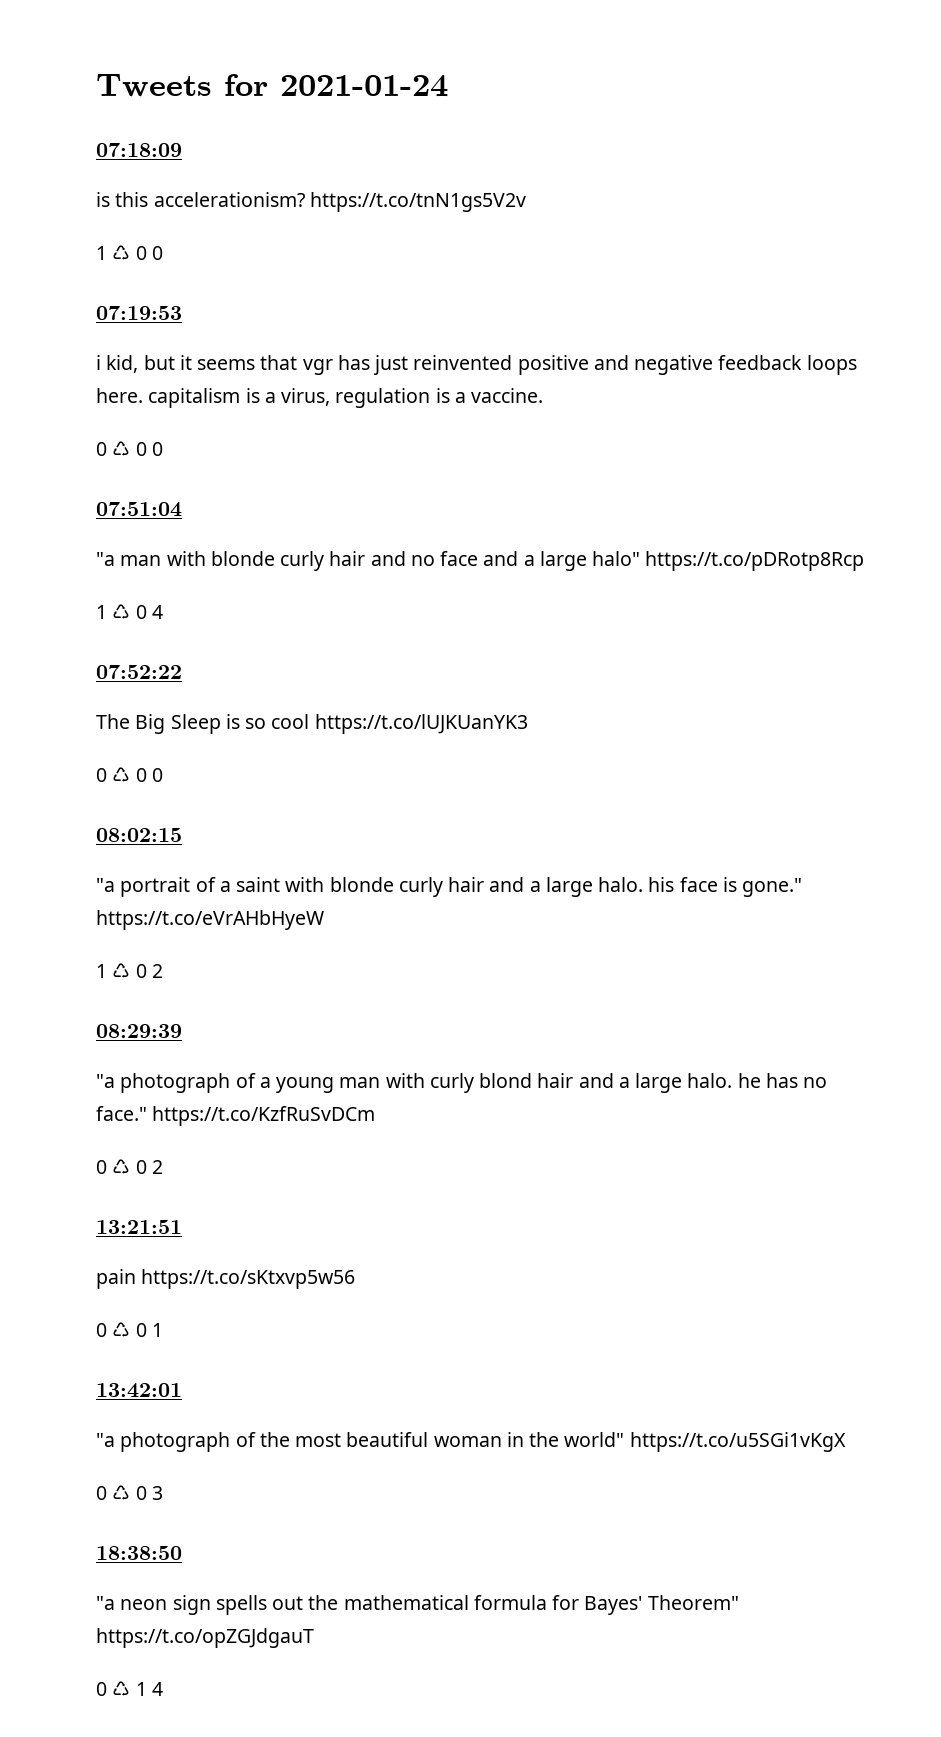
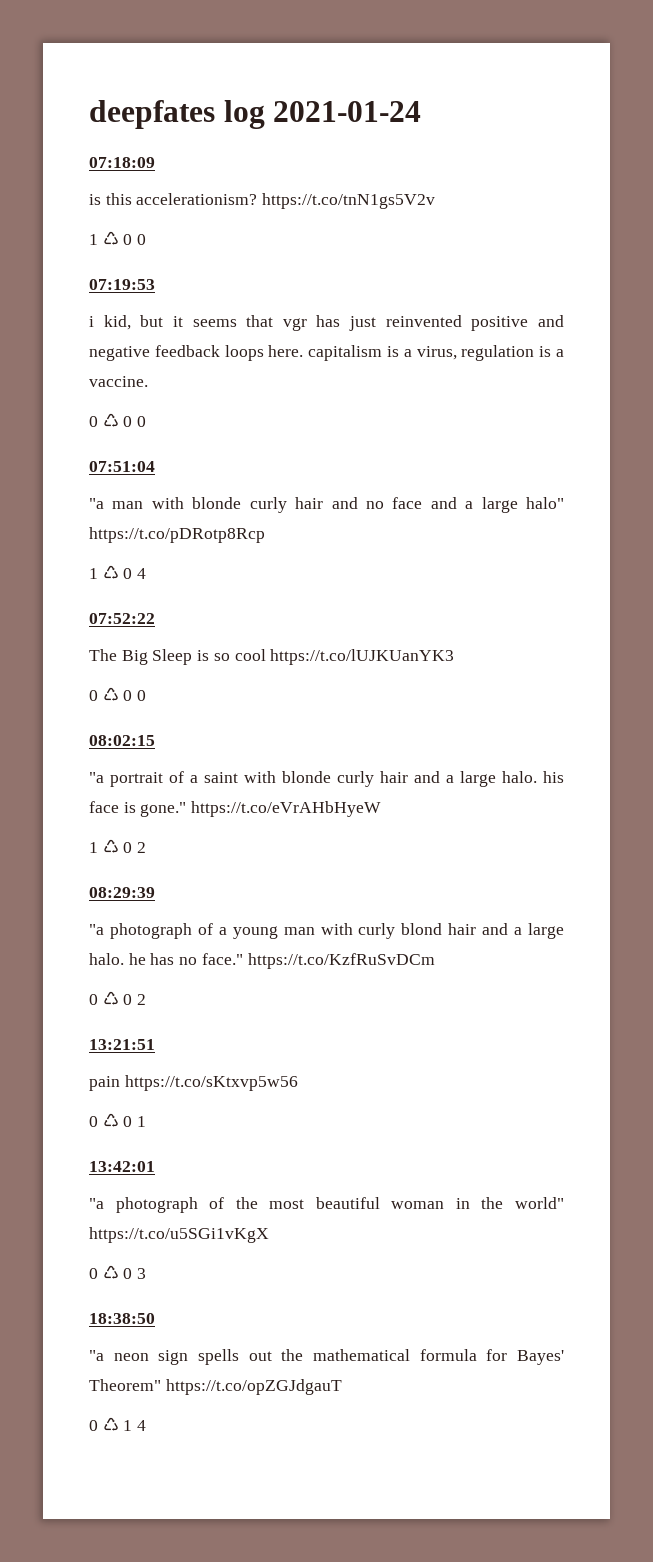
- Tweets for 2021-01-24
+ deepfates log 2021-01-24

